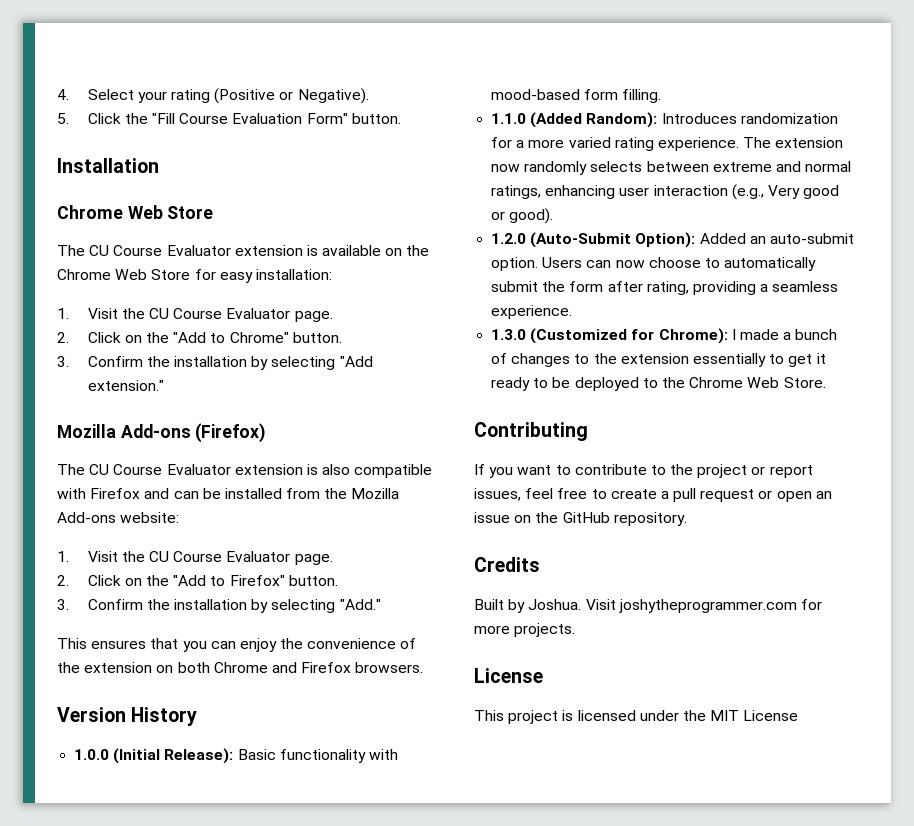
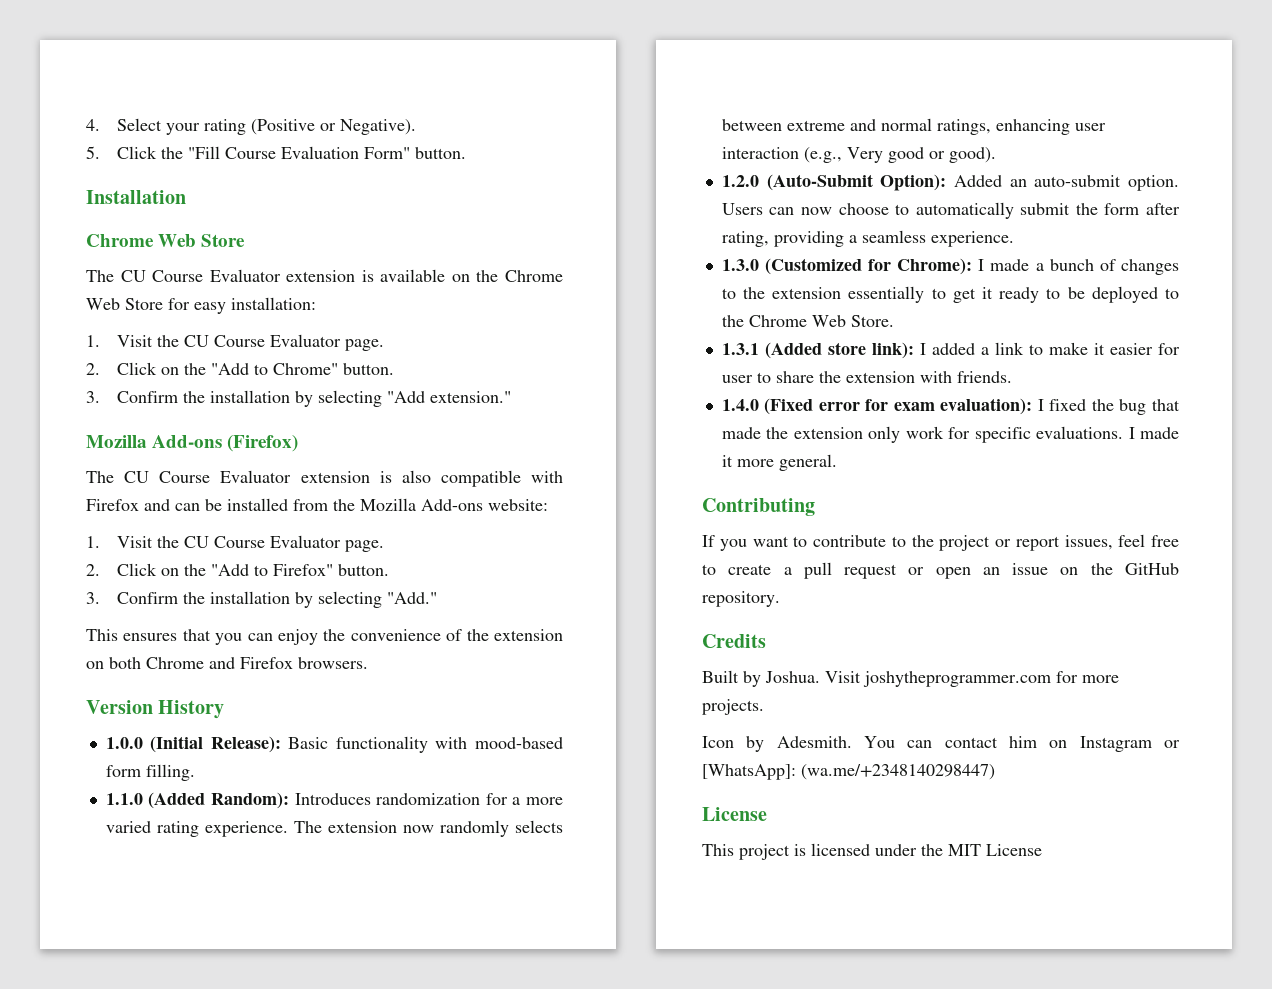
+ 1.3.1 (Added store link): I added a link to make it easier for user to share the extension with friends.
+ 1.4.0 (Fixed error for exam evaluation): I fixed the bug that made the extension only work for specific evaluations. I made it more general.
+ Icon by Adesmith. You can contact him on Instagram or [WhatsApp]: (wa.me/+2348140298447)

